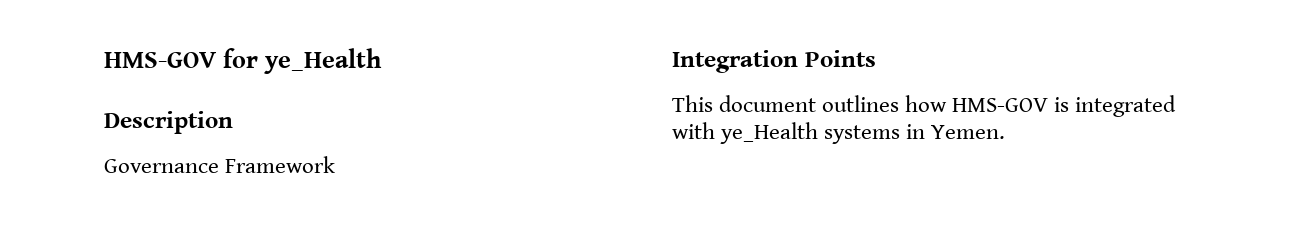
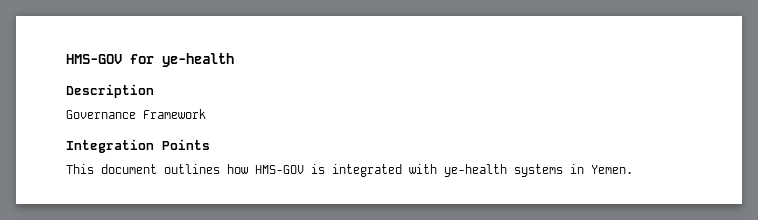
- HMS-GOV for ye_Health
+ HMS-GOV for ye-health
- This document outlines how HMS-GOV is integrated with ye_Health systems in Yemen.
+ This document outlines how HMS-GOV is integrated with ye-health systems in Yemen.

